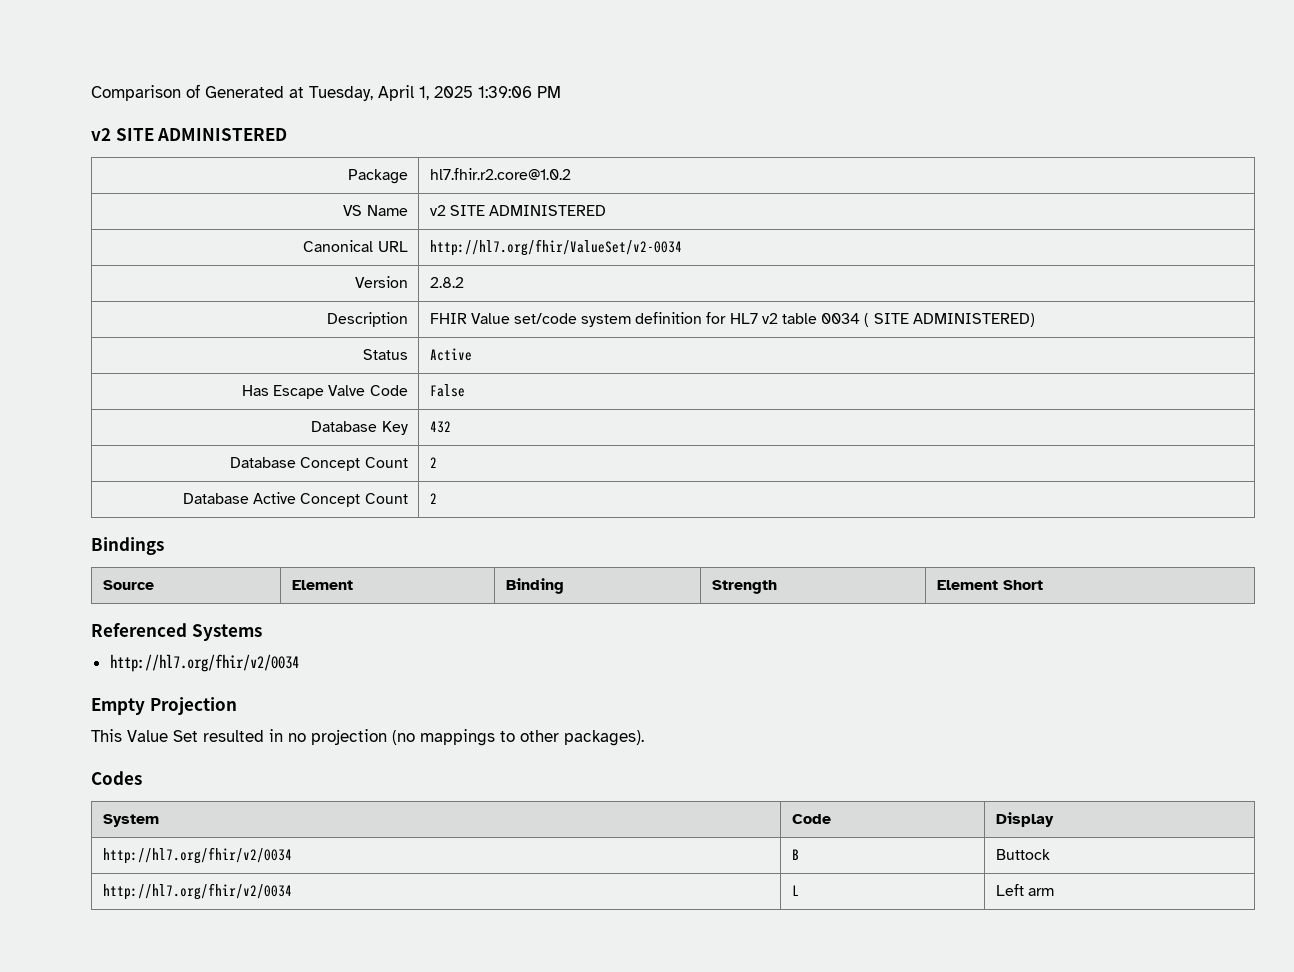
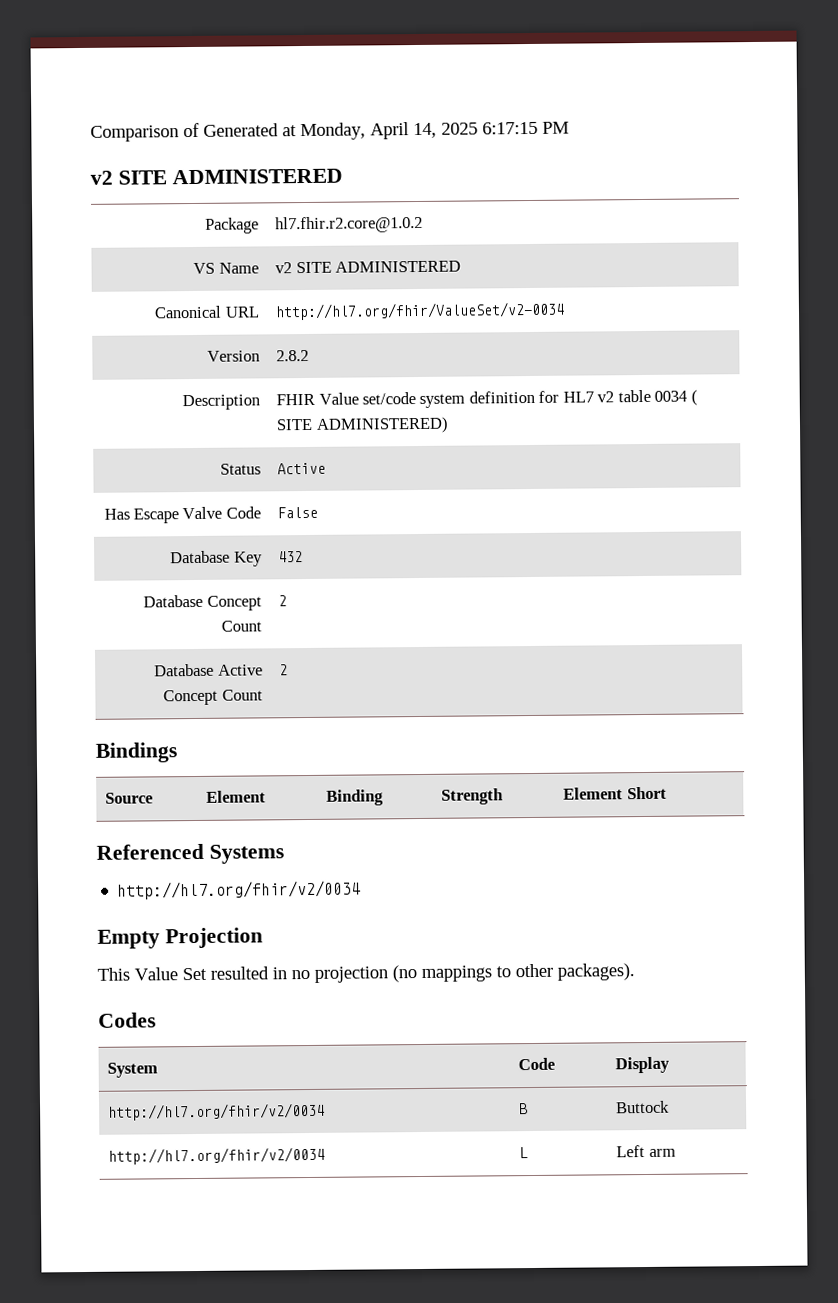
- Comparison of Generated at Tuesday, April 1, 2025 1:39:06 PM
+ Comparison of Generated at Monday, April 14, 2025 6:17:15 PM

